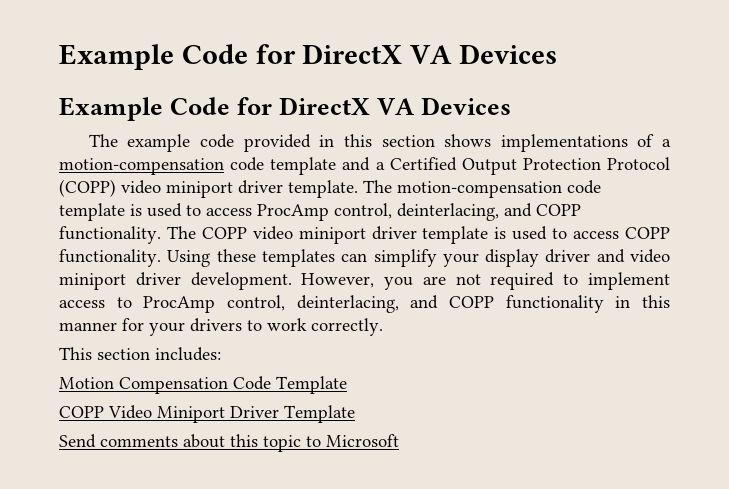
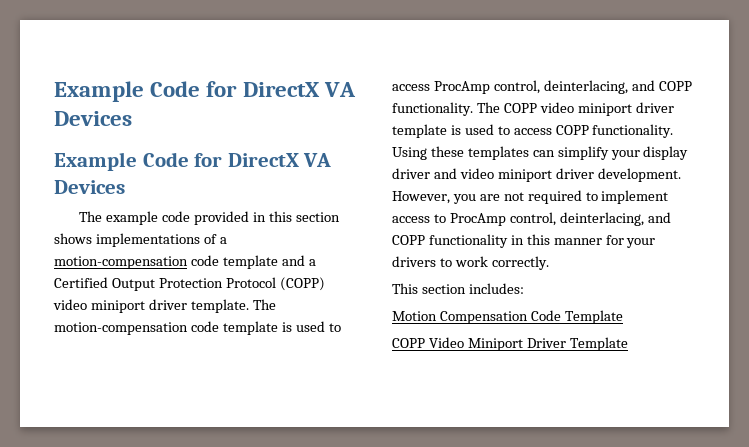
- Send comments about this topic to Microsoft

